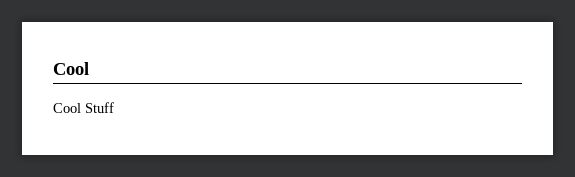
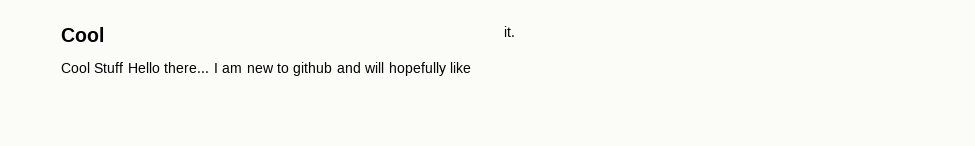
- Cool Stuff
+ Cool Stuff Hello there... I am new to github and will hopefully like it.

